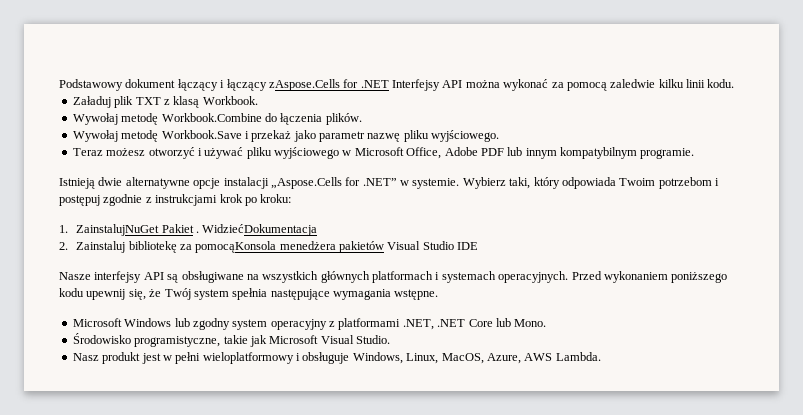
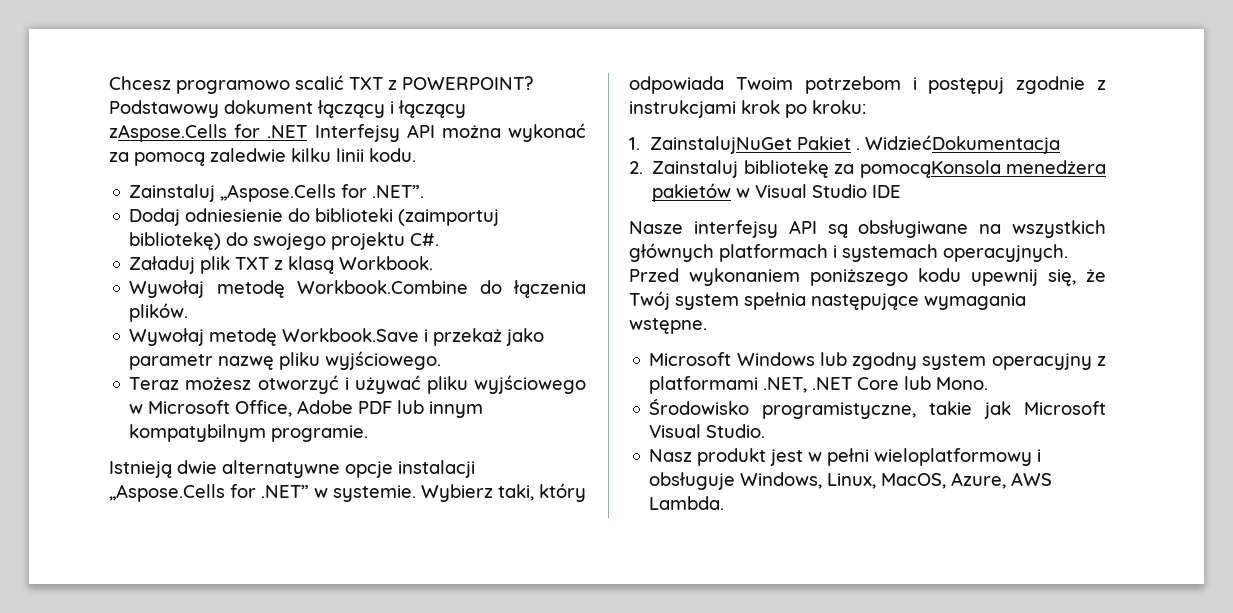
+ Chcesz programowo scalić TXT z POWERPOINT?
+ Zainstaluj „Aspose.Cells for .NET”.
+ Dodaj odniesienie do biblioteki (zaimportuj bibliotekę) do swojego projektu C#.
- 2. Zainstaluj bibliotekę za pomocąKonsola menedżera pakietów Visual Studio IDE
+ 2. Zainstaluj bibliotekę za pomocąKonsola menedżera pakietów w Visual Studio IDE

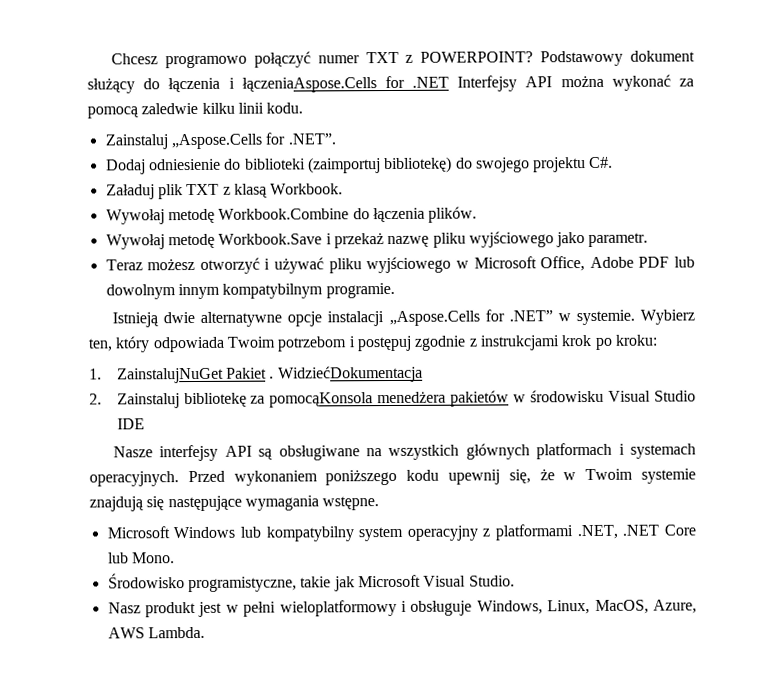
- Chcesz programowo scalić TXT z POWERPOINT?
+ Chcesz programowo połączyć numer TXT z POWERPOINT?
- Podstawowy dokument łączący i łączący zAspose.Cells for .NET Interfejsy API można wykonać za pomocą zaledwie kilku linii kodu.
+ Podstawowy dokument służący do łączenia i łączeniaAspose.Cells for .NET Interfejsy API można wykonać za pomocą zaledwie kilku linii kodu.
- Wywołaj metodę Workbook.Save i przekaż jako parametr nazwę pliku wyjściowego.
+ Wywołaj metodę Workbook.Save i przekaż nazwę pliku wyjściowego jako parametr.
- Teraz możesz otworzyć i używać pliku wyjściowego w Microsoft Office, Adobe PDF lub innym kompatybilnym programie.
+ Teraz możesz otworzyć i używać pliku wyjściowego w Microsoft Office, Adobe PDF lub dowolnym innym kompatybilnym programie.
- Wybierz taki, który odpowiada Twoim potrzebom i postępuj zgodnie z instrukcjami krok po kroku:
+ Wybierz ten, który odpowiada Twoim potrzebom i postępuj zgodnie z instrukcjami krok po kroku:
- 2. Zainstaluj bibliotekę za pomocąKonsola menedżera pakietów w Visual Studio IDE
+ 2. Zainstaluj bibliotekę za pomocąKonsola menedżera pakietów w środowisku Visual Studio IDE
- Przed wykonaniem poniższego kodu upewnij się, że Twój system spełnia następujące wymagania wstępne.
+ Przed wykonaniem poniższego kodu upewnij się, że w Twoim systemie znajdują się następujące wymagania wstępne.
- Microsoft Windows lub zgodny system operacyjny z platformami .NET, .NET Core lub Mono.
+ Microsoft Windows lub kompatybilny system operacyjny z platformami .NET, .NET Core lub Mono.

